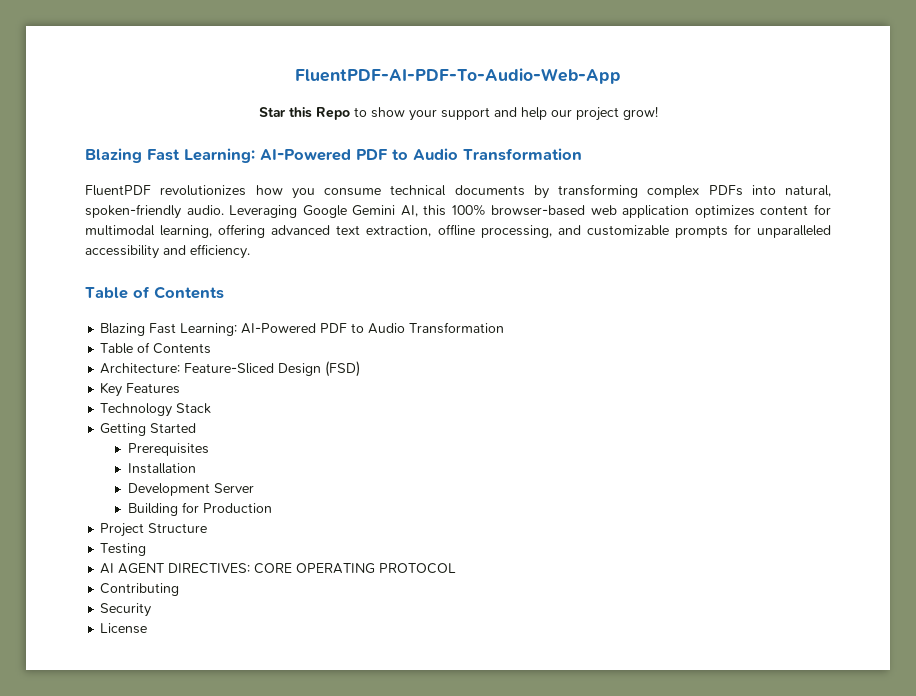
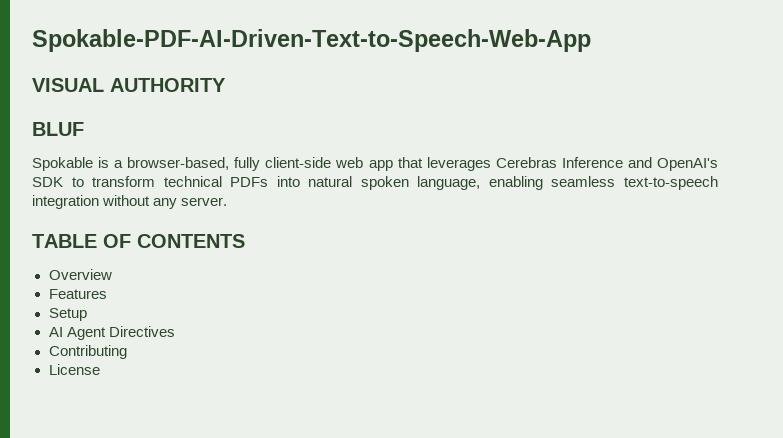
- FluentPDF-AI-PDF-To-Audio-Web-App
- Star this Repo to show your support and help our project grow!
- Blazing Fast Learning: AI-Powered PDF to Audio Transformation
- FluentPDF revolutionizes how you consume technical documents by transforming complex PDFs into natural, spoken-friendly audio. Leveraging Google Gemini AI, this 100% browser-based web application optimizes content for multimodal learning, offering advanced text extraction, offline processing, and customizable prompts for unparalleled accessibility and efficiency.
- Table of Contents
- Blazing Fast Learning: AI-Powered PDF to Audio Transformation
- Table of Contents
- Architecture: Feature-Sliced Design (FSD)
- Key Features
- Technology Stack
- Getting Started
- Prerequisites
- Installation
- Development Server
- Building for Production
- Project Structure
- Testing
- AI AGENT DIRECTIVES: CORE OPERATING PROTOCOL
+ Spokable-PDF-AI-Driven-Text-to-Speech-Web-App
+ VISUAL AUTHORITY
+ BLUF
+ Spokable is a browser-based, fully client-side web app that leverages Cerebras Inference and OpenAI's SDK to transform technical PDFs into natural spoken language, enabling seamless text-to-speech integration without any server.
+ TABLE OF CONTENTS
+ Overview
+ Features
+ Setup
+ AI Agent Directives
- Security

